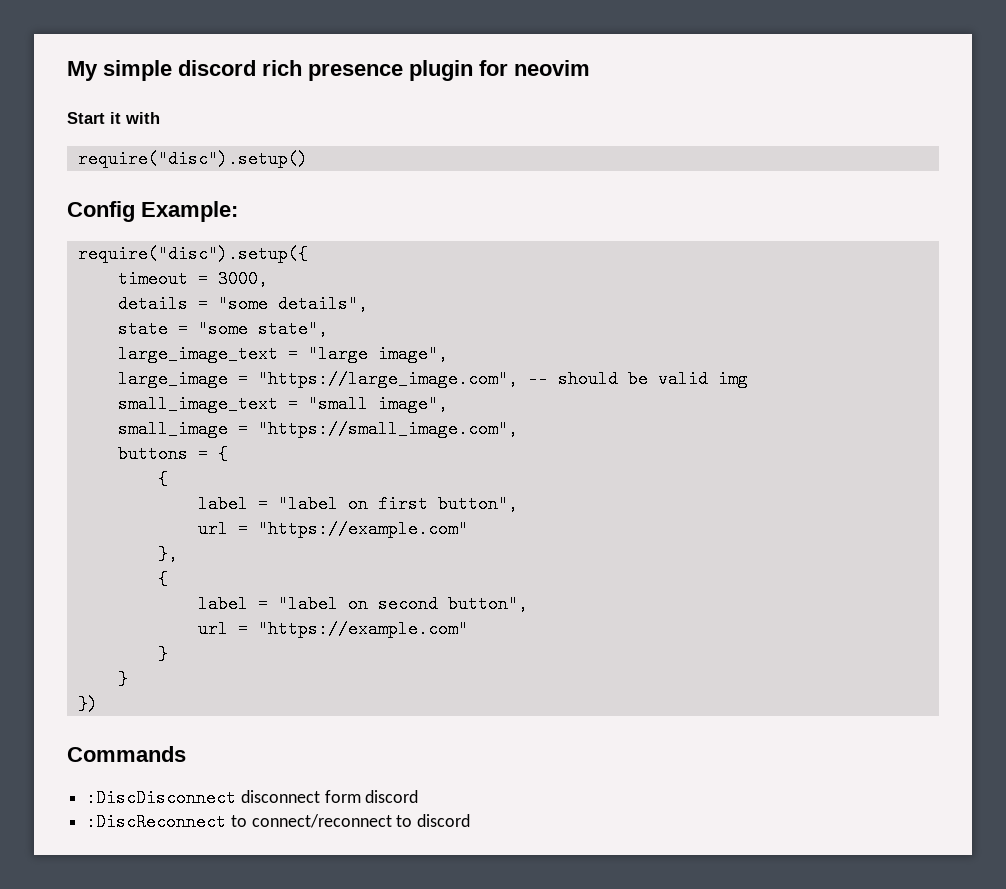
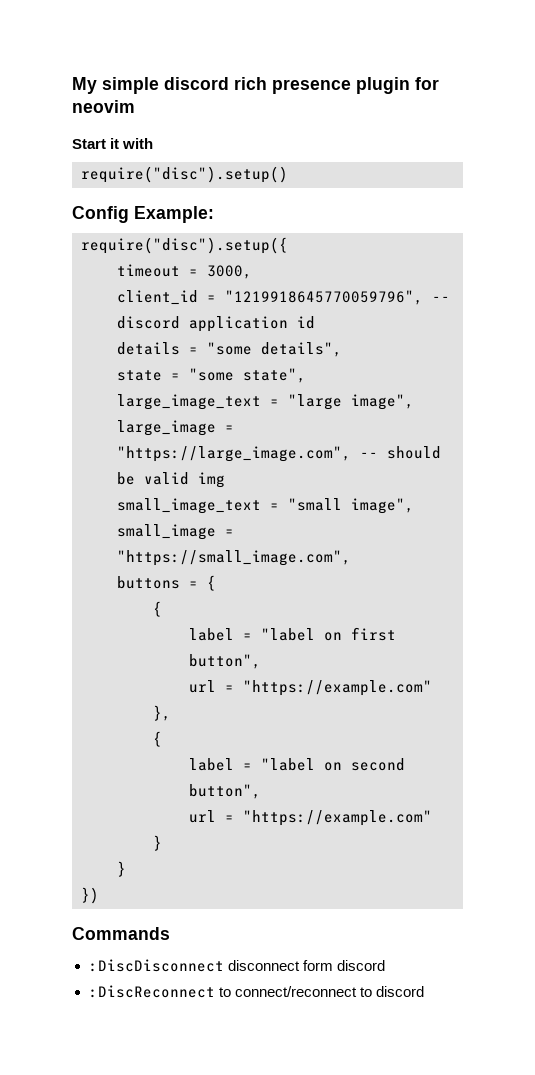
+ client_id = "1219918645770059796", -- discord application id

